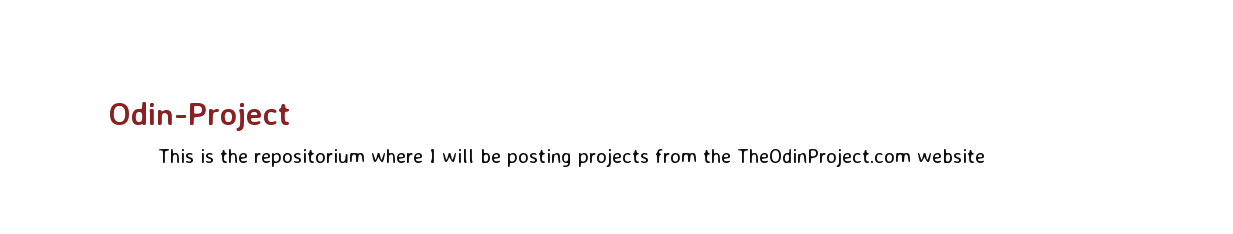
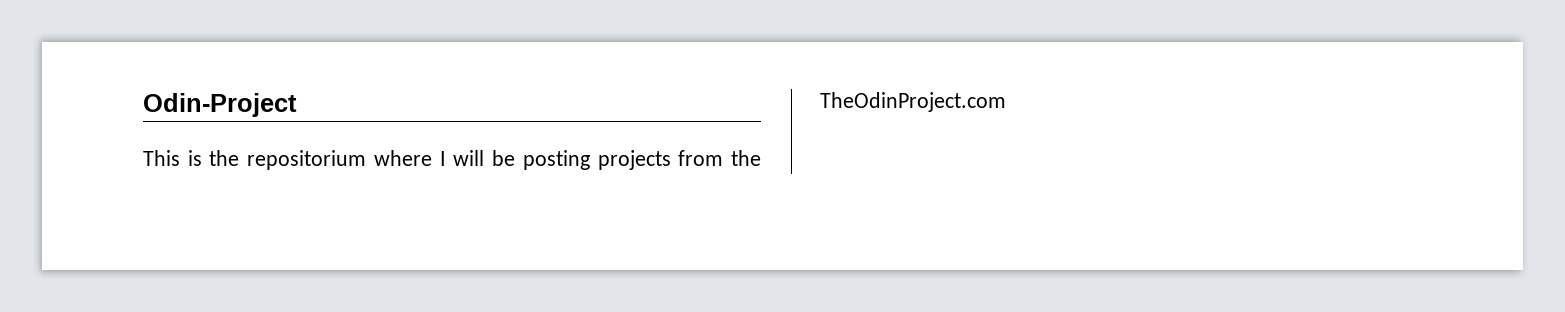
- This is the repositorium where I will be posting projects from the TheOdinProject.com website
+ This is the repositorium where I will be posting projects from the TheOdinProject.com

